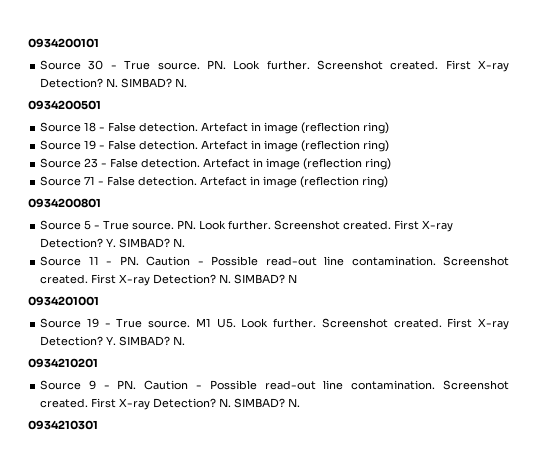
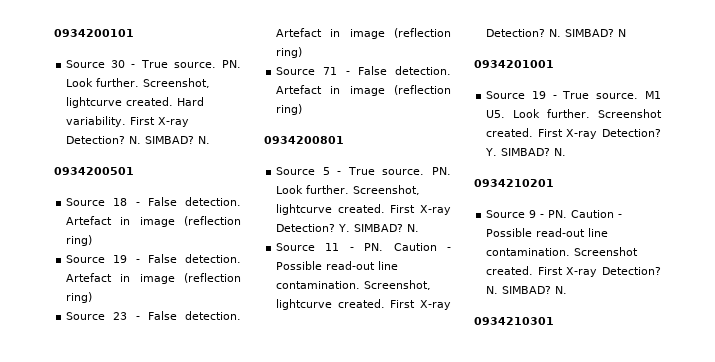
- Source 30 - True source. PN. Look further. Screenshot created.
+ Source 30 - True source. PN. Look further. Screenshot, lightcurve created. Hard variability.
- Source 5 - True source. PN. Look further. Screenshot created.
+ Source 5 - True source. PN. Look further. Screenshot, lightcurve created.
- Source 11 - PN. Caution - Possible read-out line contamination. Screenshot created.
+ Source 11 - PN. Caution - Possible read-out line contamination. Screenshot, lightcurve created.

